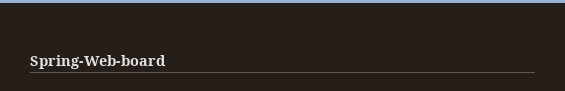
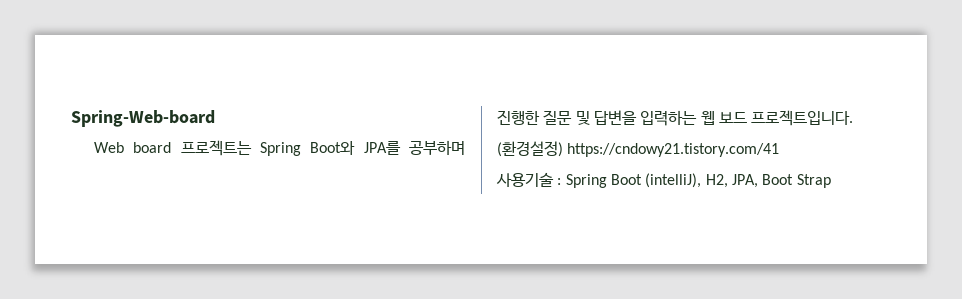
+ Web board 프로젝트는 Spring Boot와 JPA를 공부하며 진행한 질문 및 답변을 입력하는 웹 보드 프로젝트입니다.
+ (환경설정) https://cndowy21.tistory.com/41
+ 사용기술 : Spring Boot (intelliJ), H2, JPA, Boot Strap

